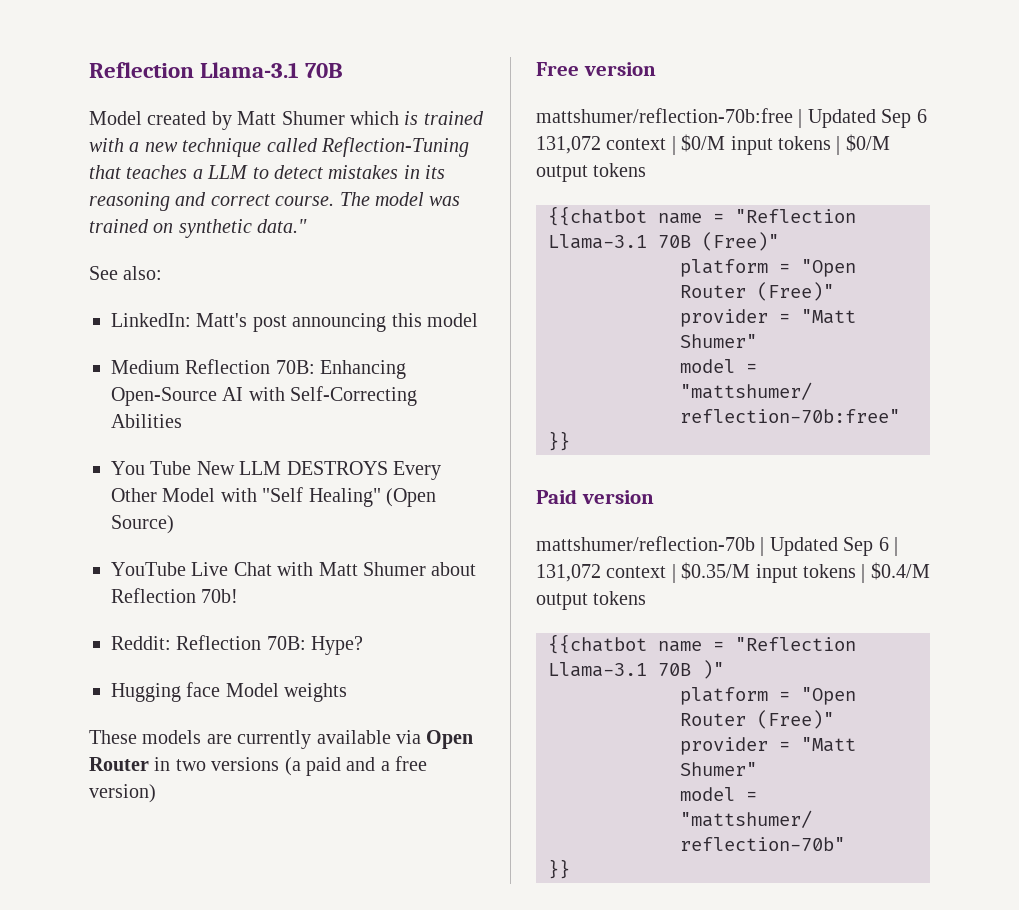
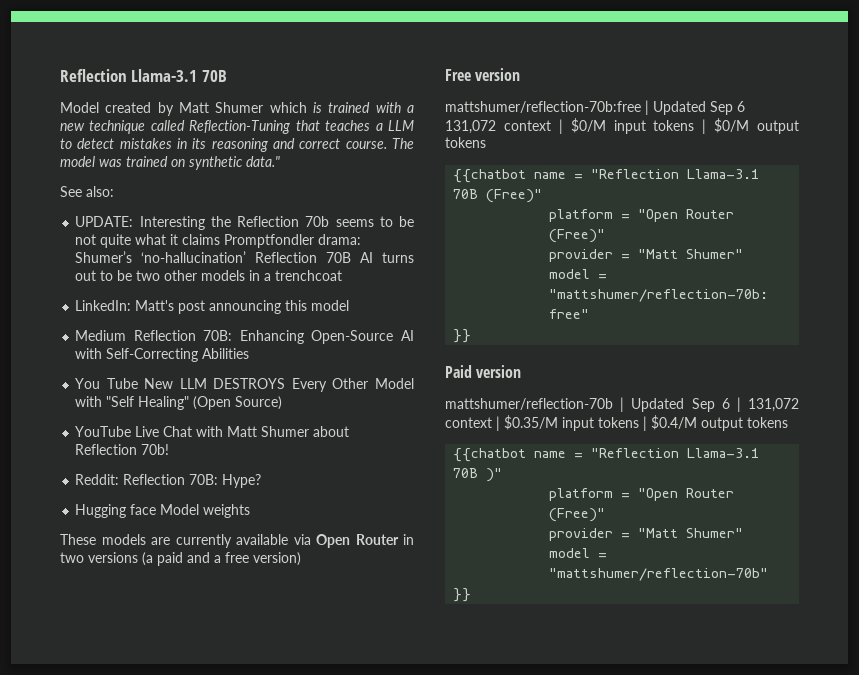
+ UPDATE: Interesting the Reflection 70b seems to be not quite what it claims Promptfondler drama: Shumer’s ‘no-hallucination’ Reflection 70B AI turns out to be two other models in a trenchcoat

